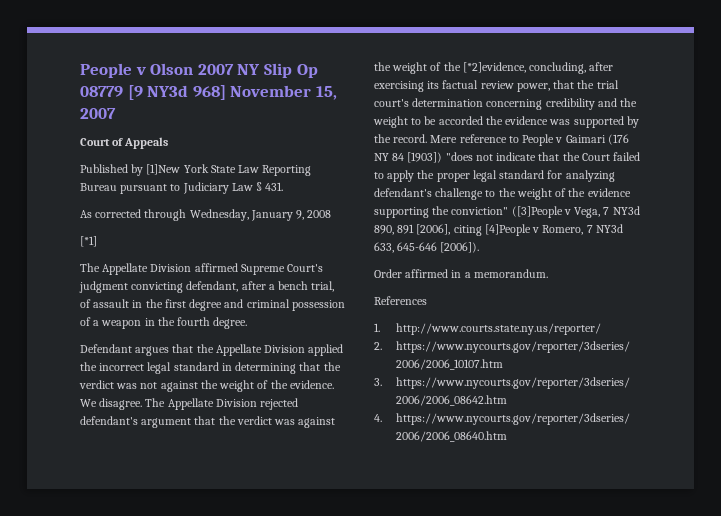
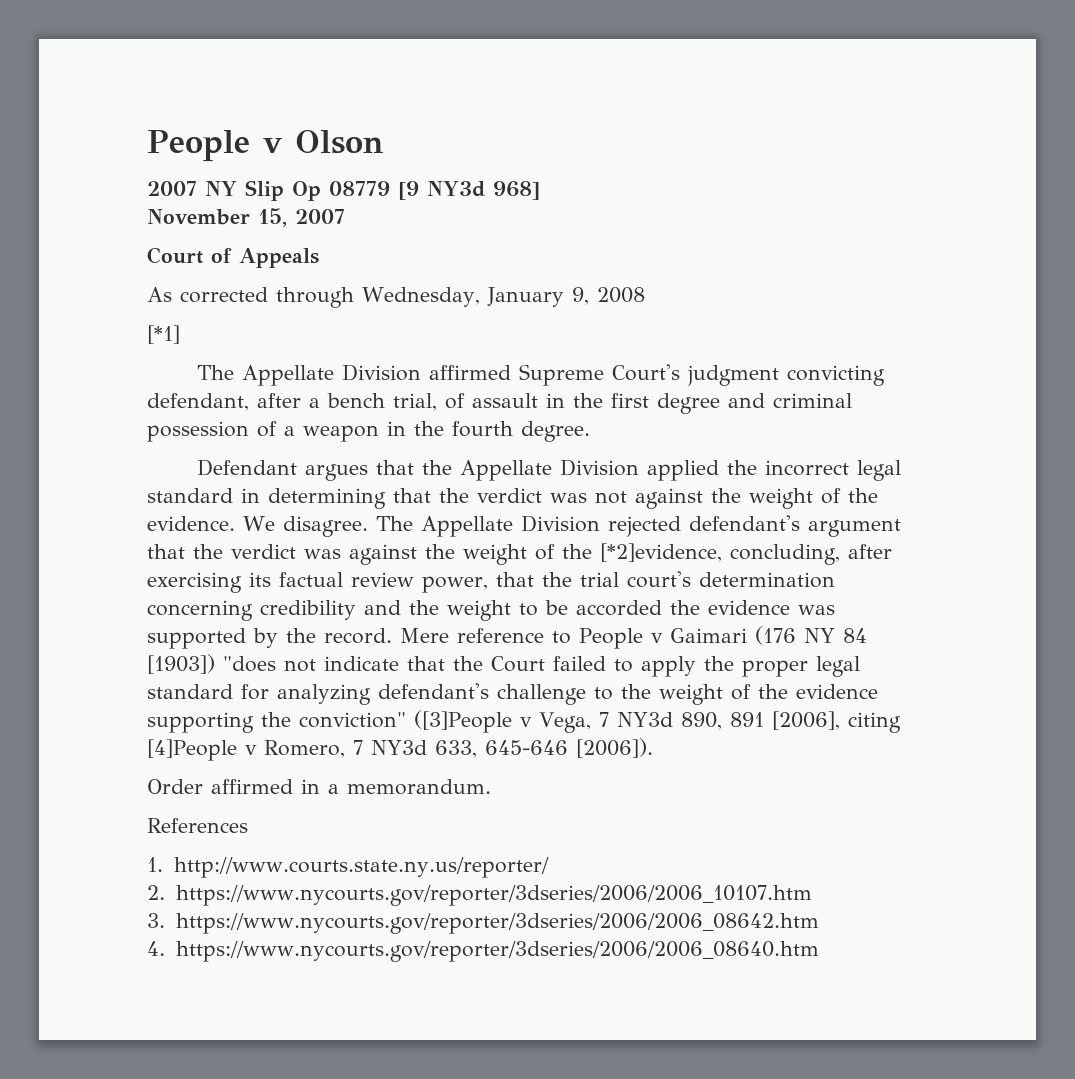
- People v Olson 2007 NY Slip Op 08779 [9 NY3d 968] November 15, 2007
+ People v Olson
+ 2007 NY Slip Op 08779 [9 NY3d 968]
+ November 15, 2007
- Published by [1]New York State Law Reporting Bureau pursuant to Judiciary Law § 431.

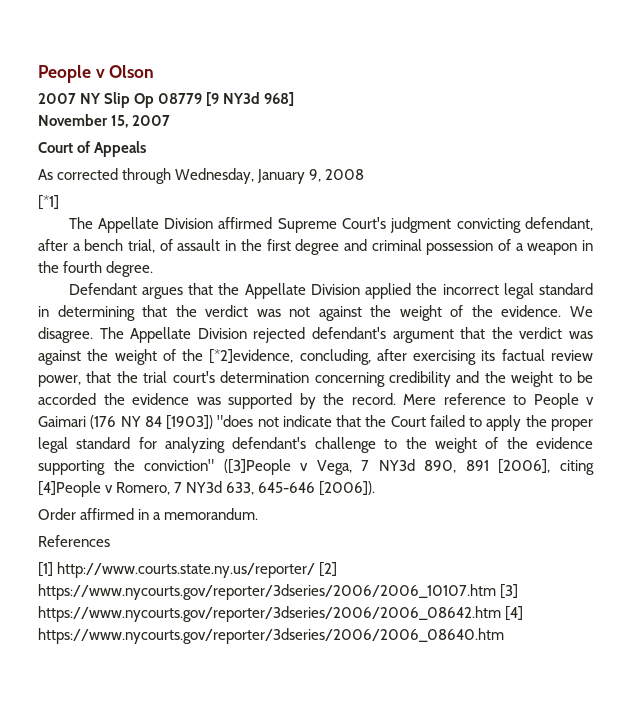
- 1. http://www.courts.state.ny.us/reporter/
- 2. https://www.nycourts.gov/reporter/3dseries/2006/2006_10107.htm
- 3. https://www.nycourts.gov/reporter/3dseries/2006/2006_08642.htm
- 4. https://www.nycourts.gov/reporter/3dseries/2006/2006_08640.htm
+ [1] http://www.courts.state.ny.us/reporter/ [2] https://www.nycourts.gov/reporter/3dseries/2006/2006_10107.htm [3] https://www.nycourts.gov/reporter/3dseries/2006/2006_08642.htm [4] https://www.nycourts.gov/reporter/3dseries/2006/2006_08640.htm

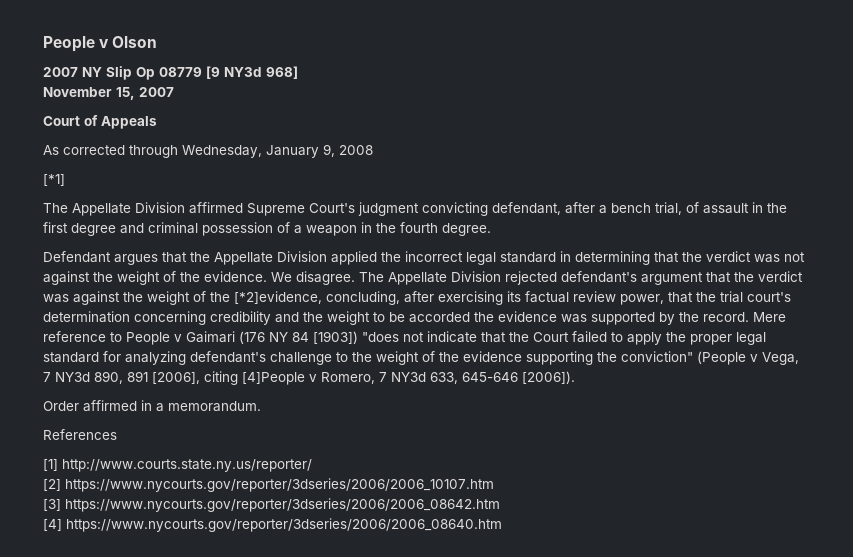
- Mere reference to People v Gaimari (176 NY 84 [1903]) "does not indicate that the Court failed to apply the proper legal standard for analyzing defendant's challenge to the weight of the evidence supporting the conviction" ([3]People v Vega, 7 NY3d 890, 891 [2006], citing [4]People v Romero, 7 NY3d 633, 645-646 [2006]).
+ Mere reference to People v Gaimari (176 NY 84 [1903]) "does not indicate that the Court failed to apply the proper legal standard for analyzing defendant's challenge to the weight of the evidence supporting the conviction" (People v Vega, 7 NY3d 890, 891 [2006], citing [4]People v Romero, 7 NY3d 633, 645-646 [2006]).
- [1] http://www.courts.state.ny.us/reporter/ [2] https://www.nycourts.gov/reporter/3dseries/2006/2006_10107.htm [3] https://www.nycourts.gov/reporter/3dseries/2006/2006_08642.htm [4] https://www.nycourts.gov/reporter/3dseries/2006/2006_08640.htm
+ [1] http://www.courts.state.ny.us/reporter/
+ [2] https://www.nycourts.gov/reporter/3dseries/2006/2006_10107.htm
+ [3] https://www.nycourts.gov/reporter/3dseries/2006/2006_08642.htm
+ [4] https://www.nycourts.gov/reporter/3dseries/2006/2006_08640.htm

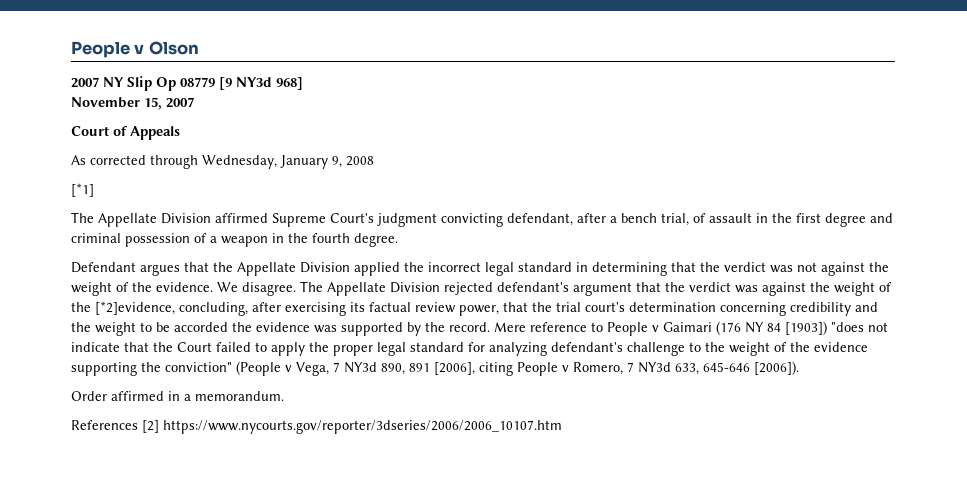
- Mere reference to People v Gaimari (176 NY 84 [1903]) "does not indicate that the Court failed to apply the proper legal standard for analyzing defendant's challenge to the weight of the evidence supporting the conviction" (People v Vega, 7 NY3d 890, 891 [2006], citing [4]People v Romero, 7 NY3d 633, 645-646 [2006]).
+ Mere reference to People v Gaimari (176 NY 84 [1903]) "does not indicate that the Court failed to apply the proper legal standard for analyzing defendant's challenge to the weight of the evidence supporting the conviction" (People v Vega, 7 NY3d 890, 891 [2006], citing People v Romero, 7 NY3d 633, 645-646 [2006]).
- References
- [1] http://www.courts.state.ny.us/reporter/
- [2] https://www.nycourts.gov/reporter/3dseries/2006/2006_10107.htm
+ References [2] https://www.nycourts.gov/reporter/3dseries/2006/2006_10107.htm
- [3] https://www.nycourts.gov/reporter/3dseries/2006/2006_08642.htm
- [4] https://www.nycourts.gov/reporter/3dseries/2006/2006_08640.htm

